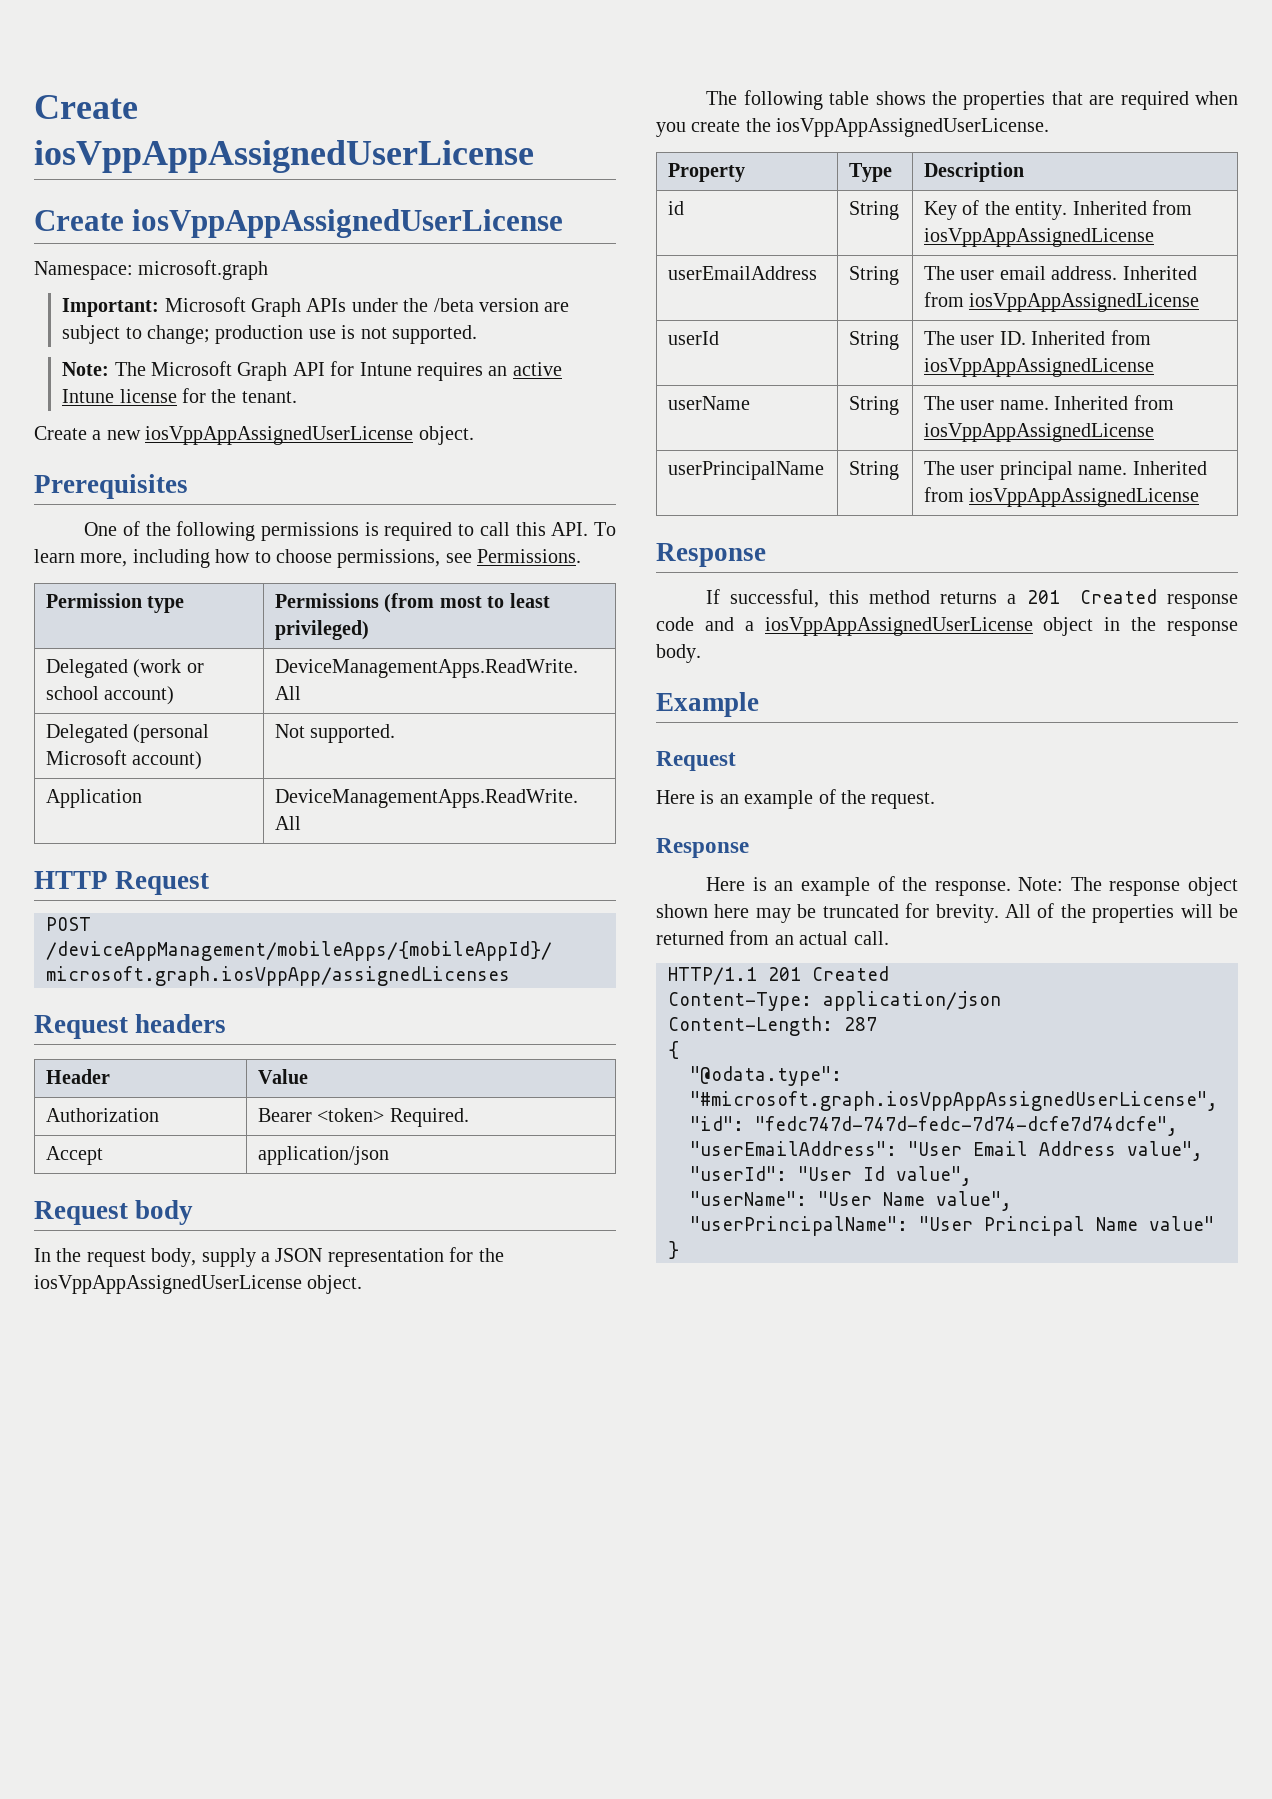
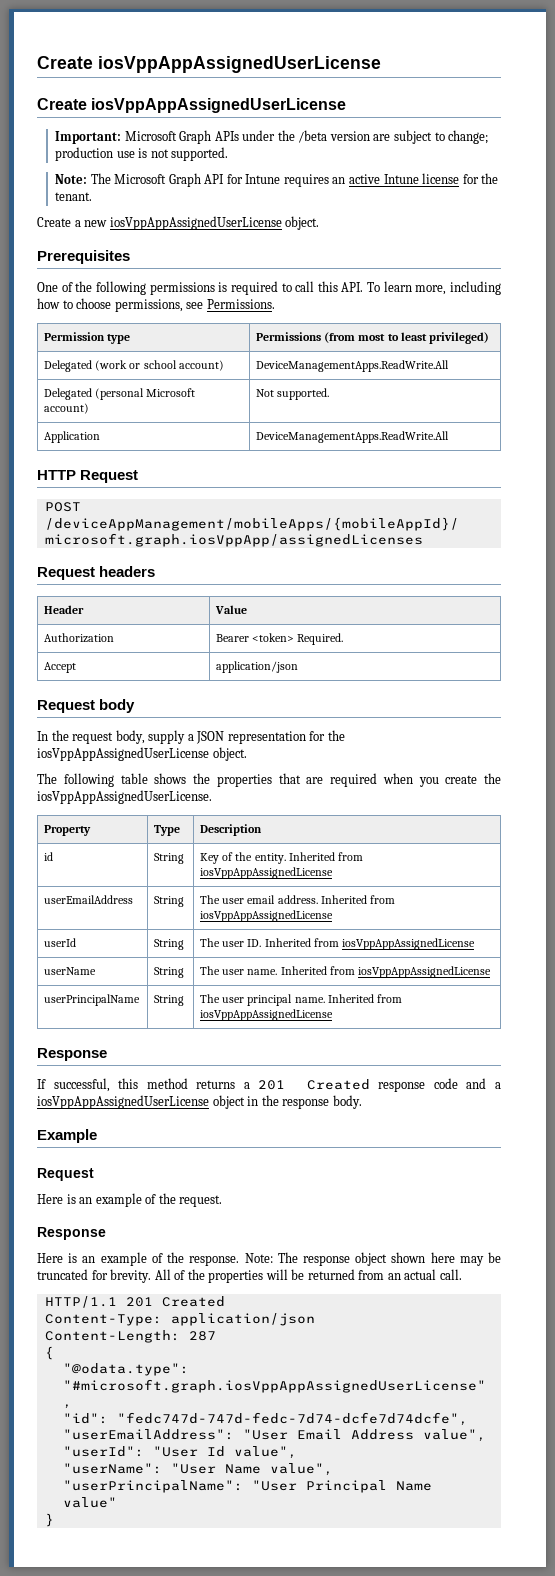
- Namespace: microsoft.graph

